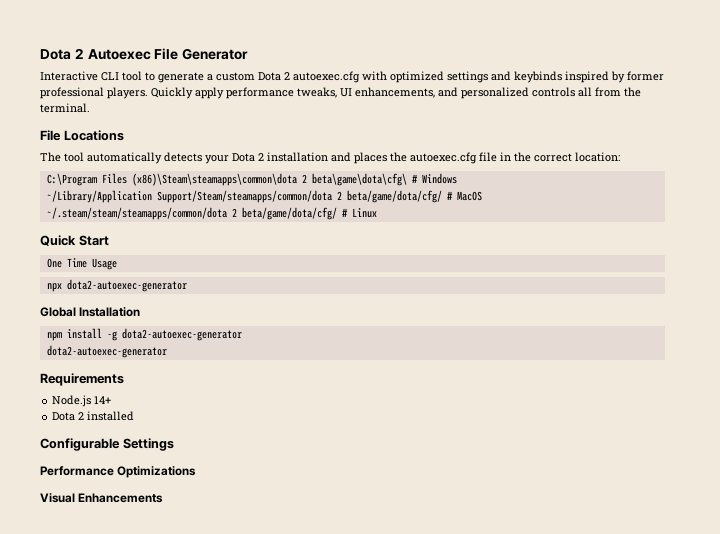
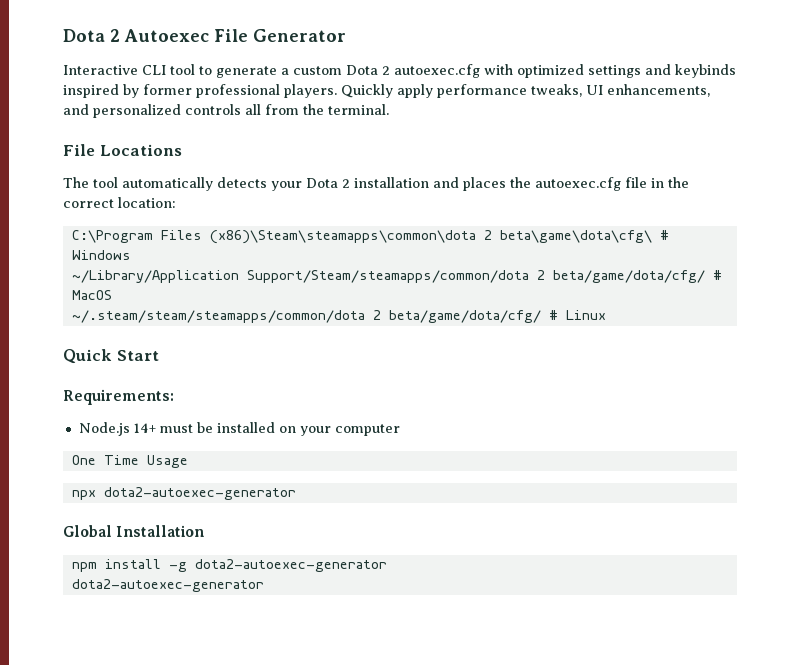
+ Requirements:
+ Node.js 14+ must be installed on your computer
- Requirements
- Node.js 14+
- Dota 2 installed
- Configurable Settings
- Performance Optimizations
- Visual Enhancements

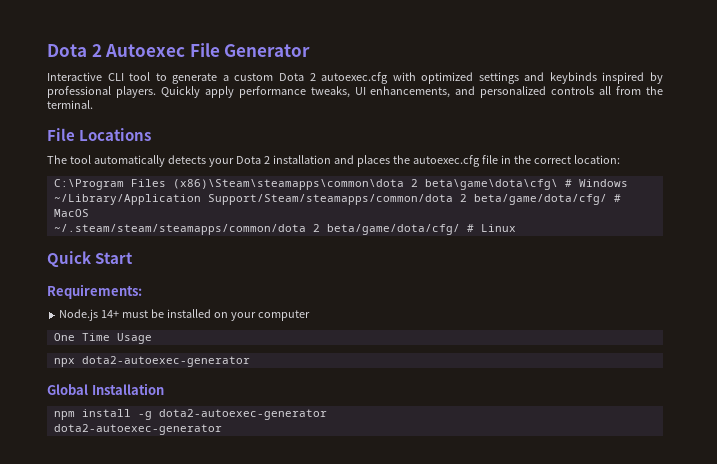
- Interactive CLI tool to generate a custom Dota 2 autoexec.cfg with optimized settings and keybinds inspired by former professional players.
+ Interactive CLI tool to generate a custom Dota 2 autoexec.cfg with optimized settings and keybinds inspired by professional players.

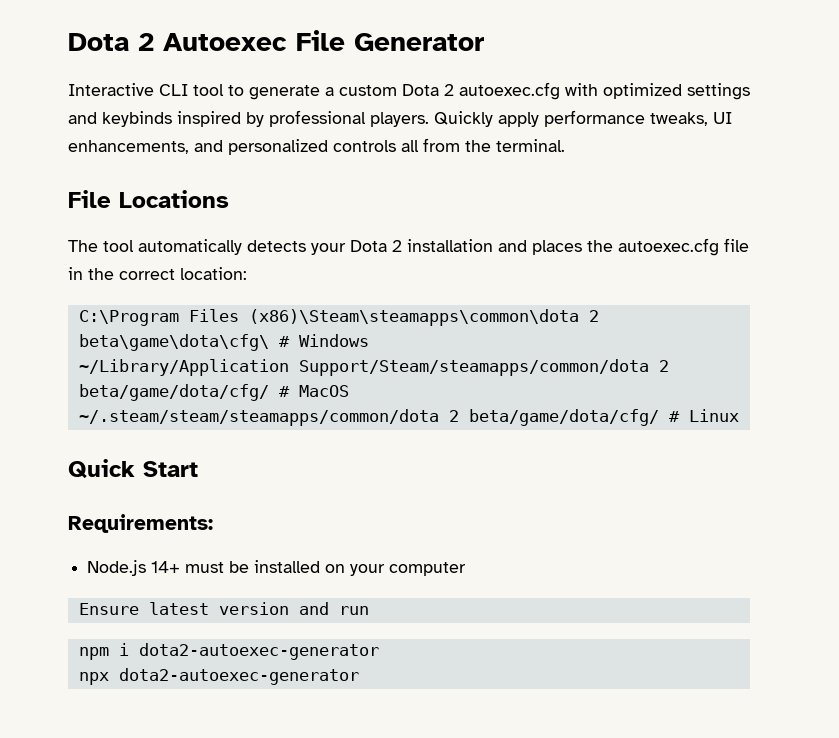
- One Time Usage
+ Ensure latest version and run
+ npm i dota2-autoexec-generator
  npx dota2-autoexec-generator
- Global Installation
- npm install -g dota2-autoexec-generator
- dota2-autoexec-generator

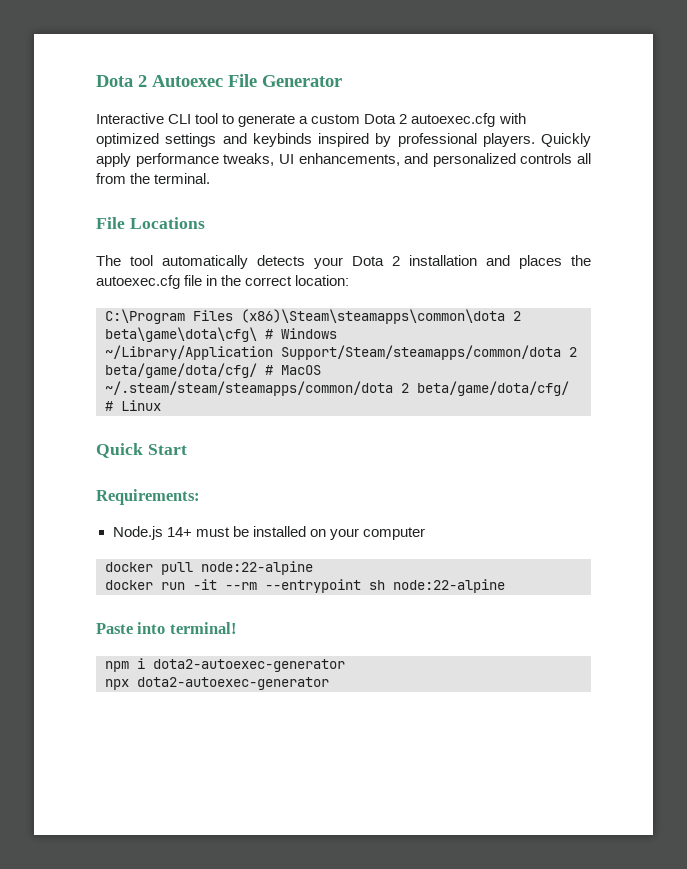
- Ensure latest version and run
+ docker pull node:22-alpine
+ docker run -it --rm --entrypoint sh node:22-alpine
+ Paste into terminal!

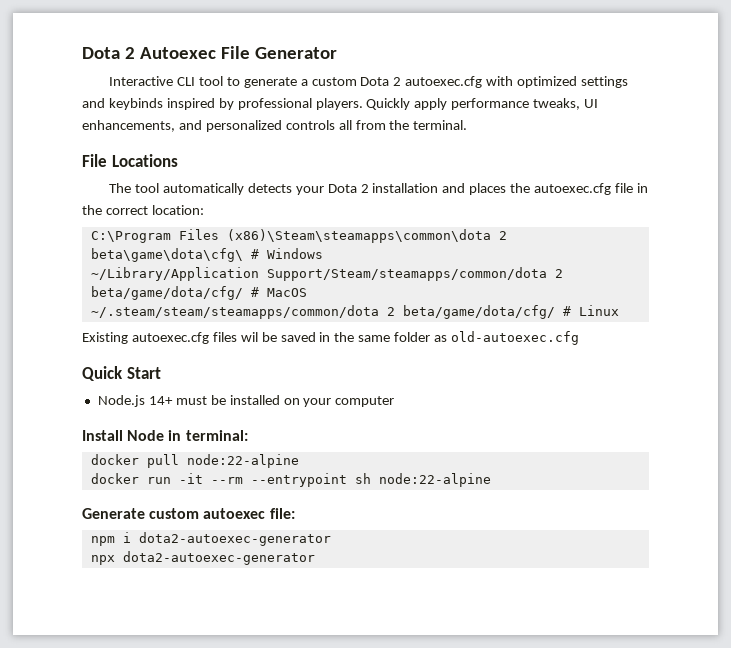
+ Existing autoexec.cfg files wil be saved in the same folder as old-autoexec.cfg
- Requirements:
+ Install Node in terminal:
- Paste into terminal!
+ Generate custom autoexec file:

